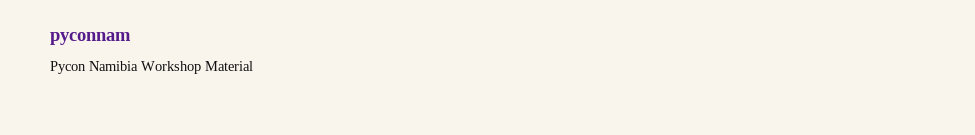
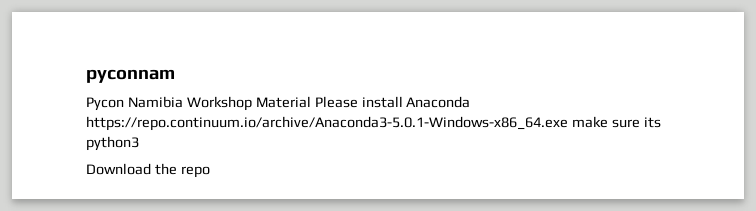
- Pycon Namibia Workshop Material
+ Pycon Namibia Workshop Material Please install Anaconda https://repo.continuum.io/archive/Anaconda3-5.0.1-Windows-x86_64.exe make sure its python3
+ Download the repo

